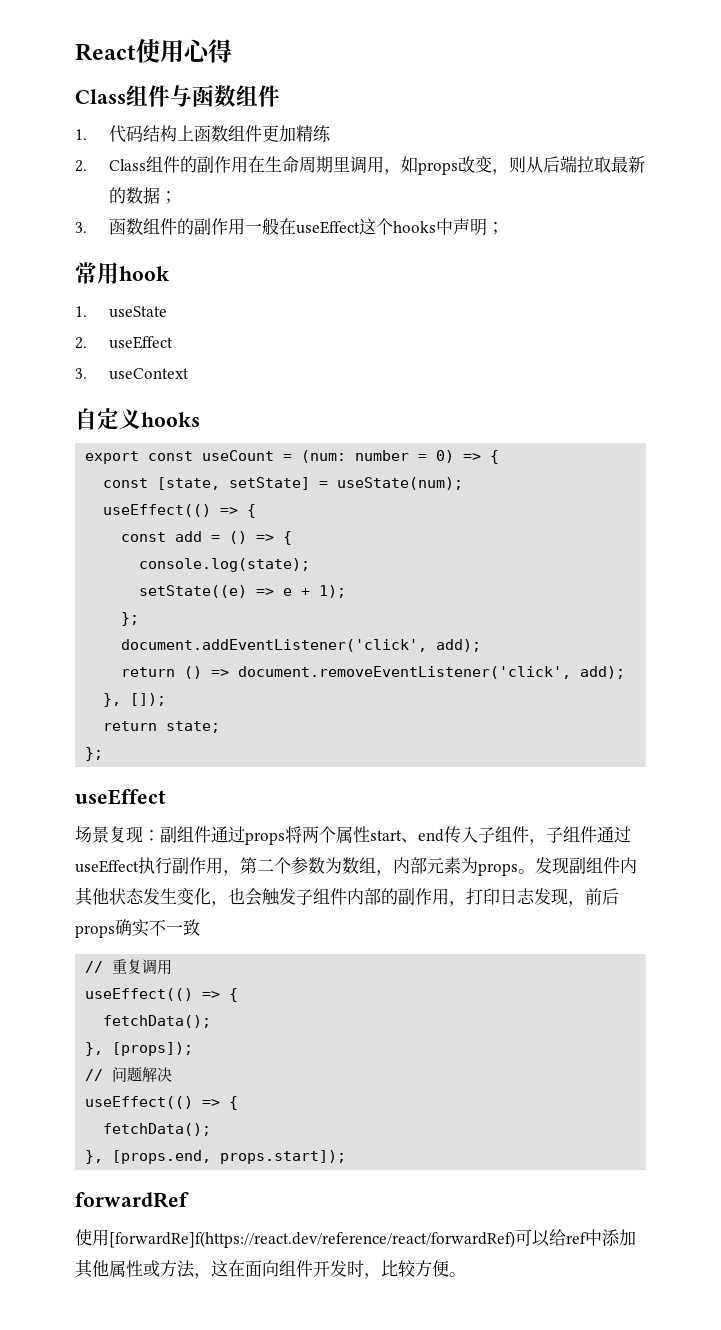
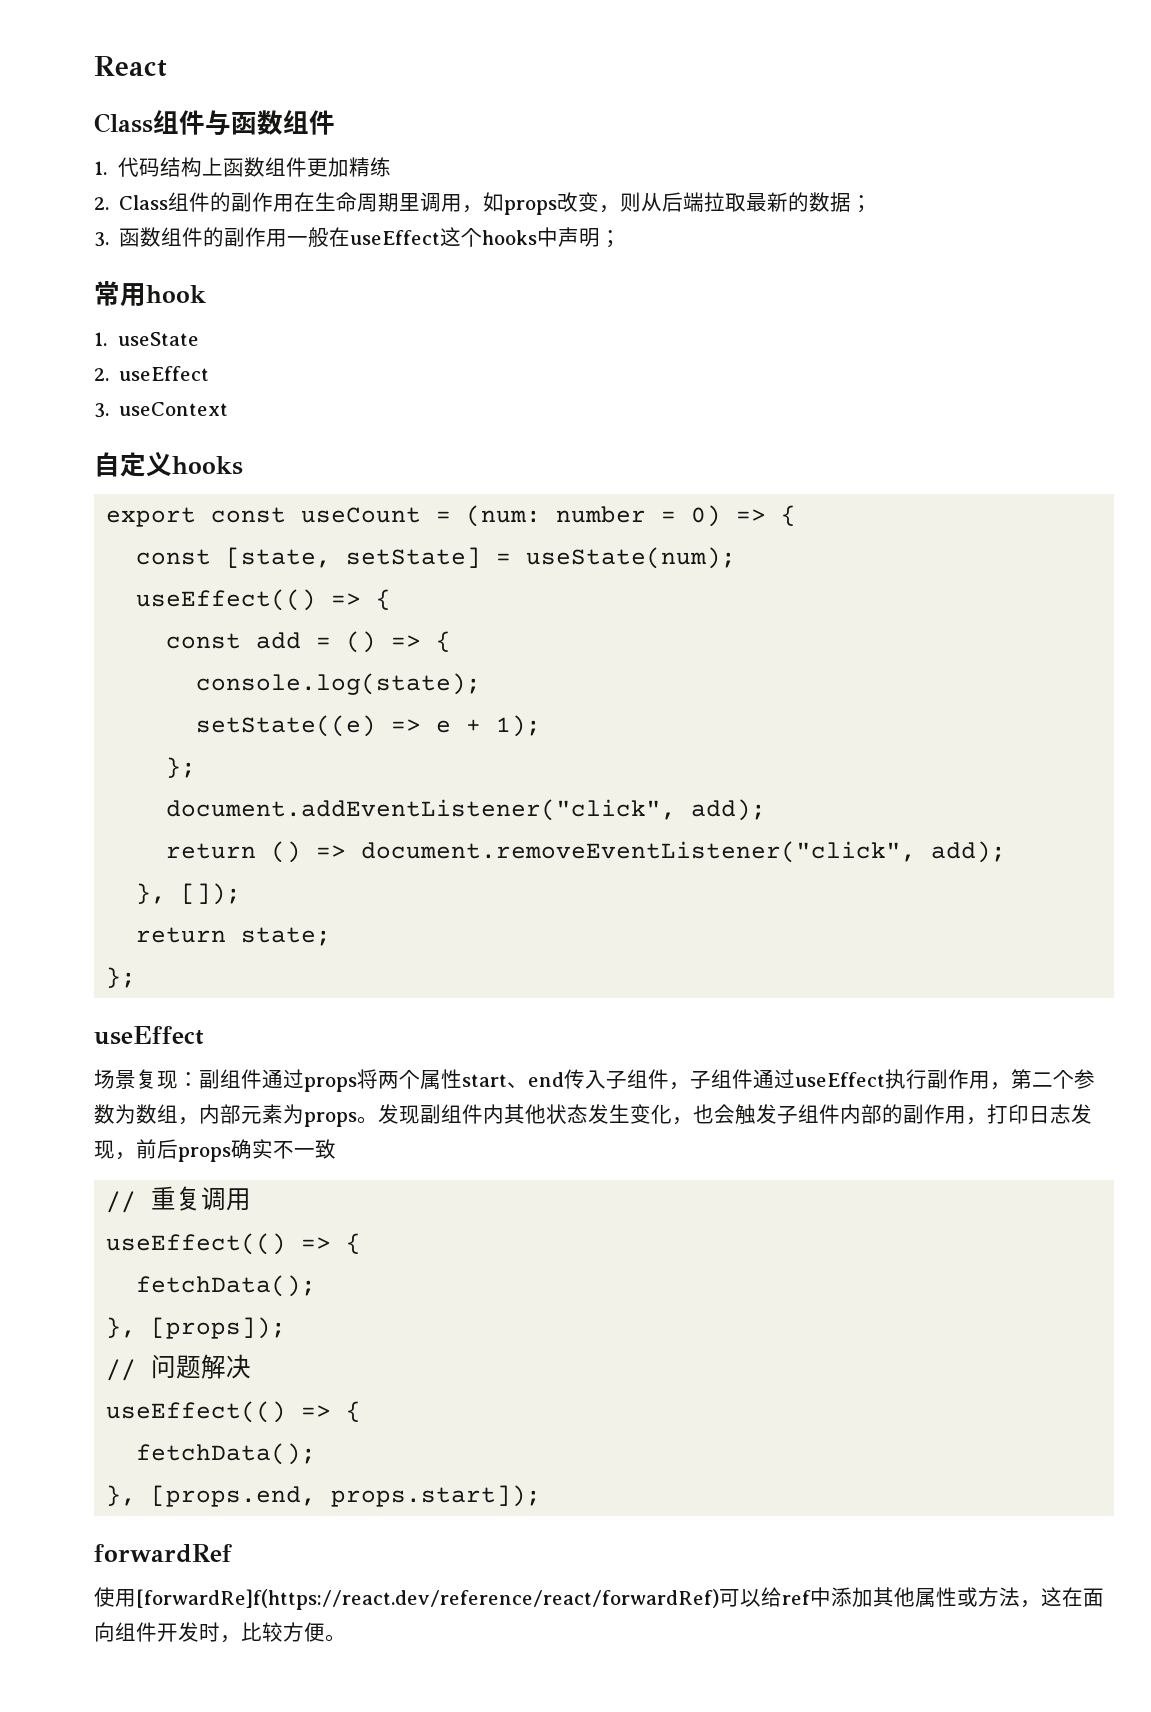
- React使用心得
+ React
- document.addEventListener('click', add);
+ document.addEventListener("click", add);
- return () => document.removeEventListener('click', add);
+ return () => document.removeEventListener("click", add);

